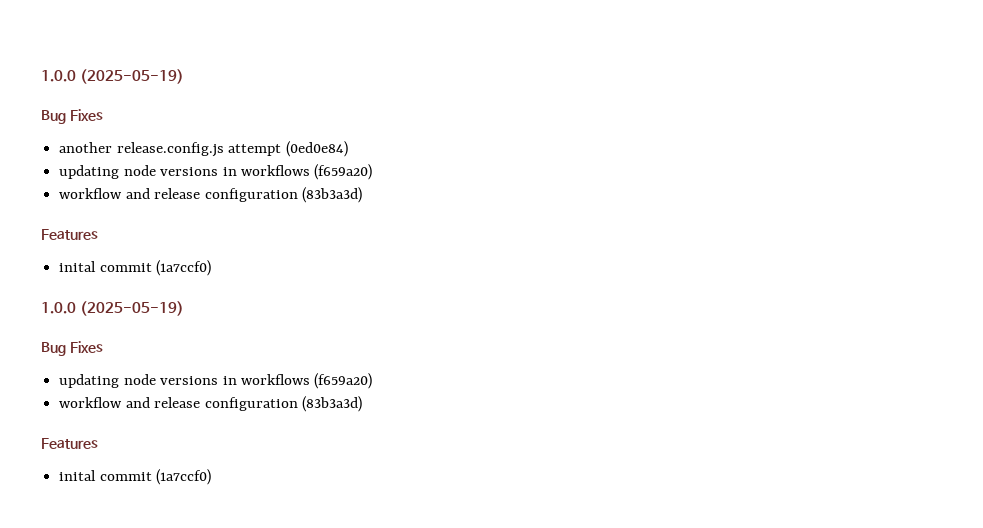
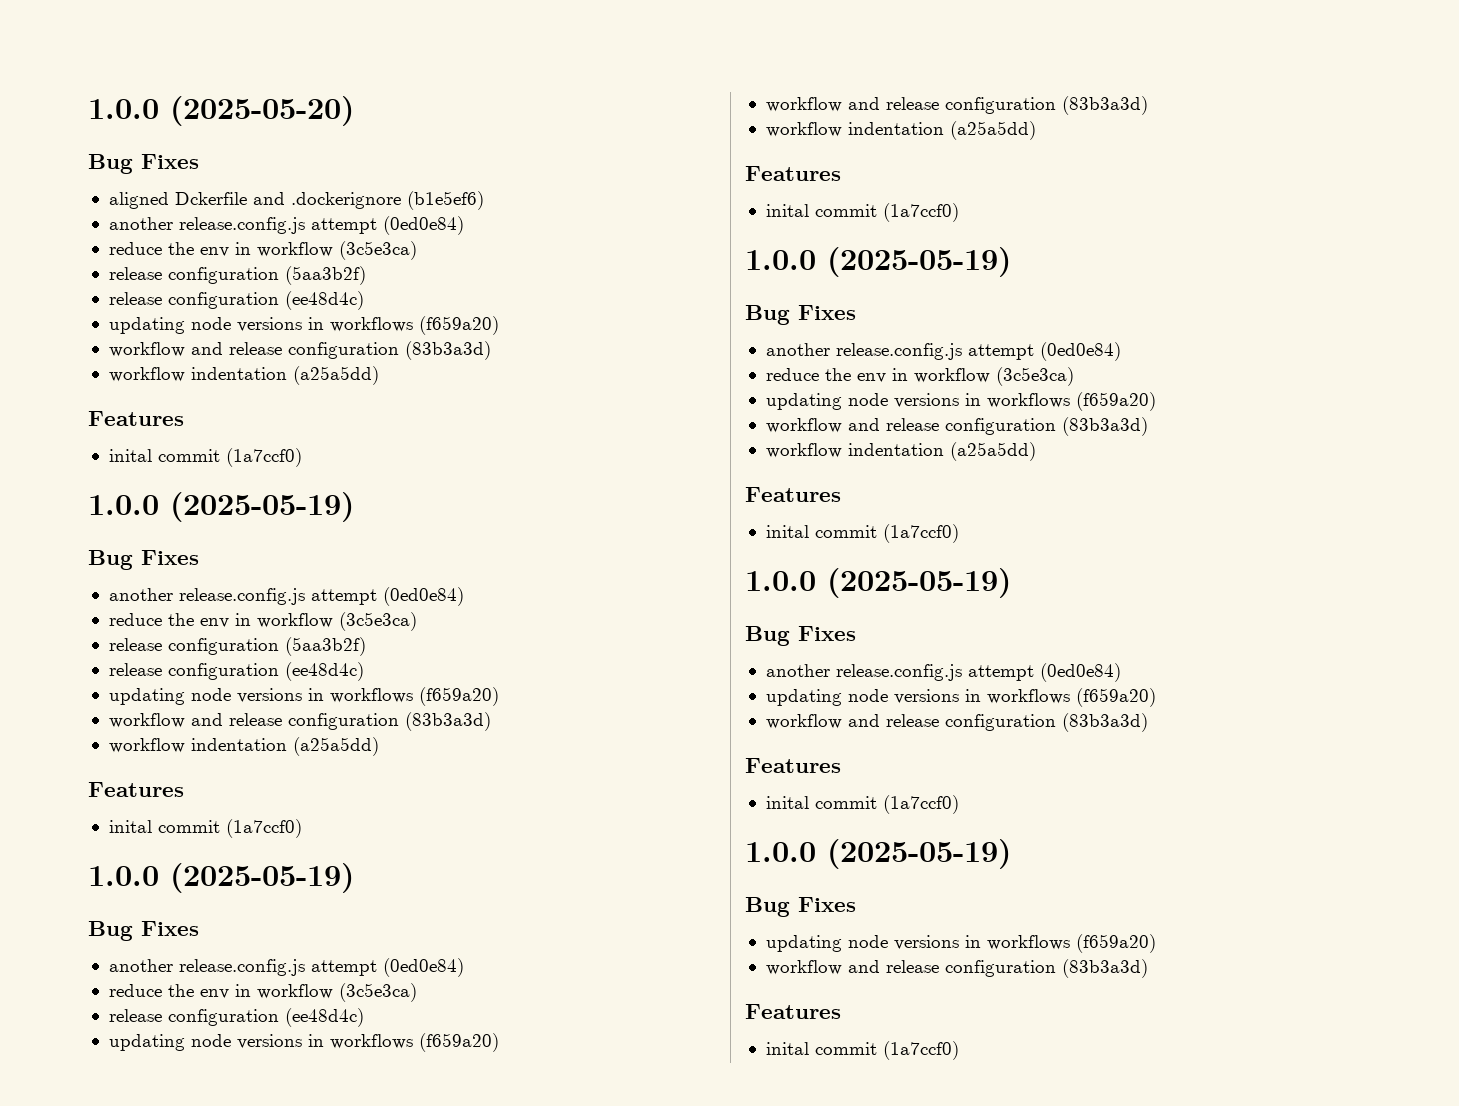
+ 1.0.0 (2025-05-20)
+ Bug Fixes
+ aligned Dckerfile and .dockerignore (b1e5ef6)
+ another release.config.js attempt (0ed0e84)
+ reduce the env in workflow (3c5e3ca)
+ release configuration (5aa3b2f)
+ release configuration (ee48d4c)
+ updating node versions in workflows (f659a20)
+ workflow and release configuration (83b3a3d)
+ workflow indentation (a25a5dd)
+ Features
+ inital commit (1a7ccf0)
+ 1.0.0 (2025-05-19)
+ Bug Fixes
+ another release.config.js attempt (0ed0e84)
+ reduce the env in workflow (3c5e3ca)
+ release configuration (5aa3b2f)
+ release configuration (ee48d4c)
+ updating node versions in workflows (f659a20)
+ workflow and release configuration (83b3a3d)
+ workflow indentation (a25a5dd)
+ Features
+ inital commit (1a7ccf0)
+ 1.0.0 (2025-05-19)
+ Bug Fixes
+ another release.config.js attempt (0ed0e84)
+ reduce the env in workflow (3c5e3ca)
+ release configuration (ee48d4c)
+ updating node versions in workflows (f659a20)
+ workflow and release configuration (83b3a3d)
+ workflow indentation (a25a5dd)
+ Features
+ inital commit (1a7ccf0)
+ 1.0.0 (2025-05-19)
+ Bug Fixes
+ another release.config.js attempt (0ed0e84)
+ reduce the env in workflow (3c5e3ca)
+ updating node versions in workflows (f659a20)
+ workflow and release configuration (83b3a3d)
+ workflow indentation (a25a5dd)
+ Features
+ inital commit (1a7ccf0)

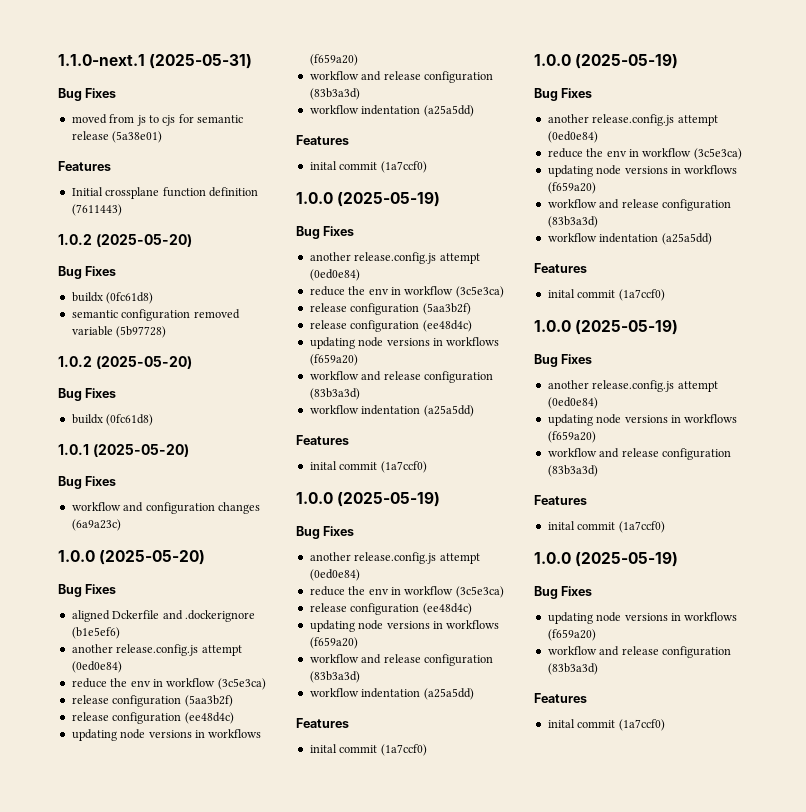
+ 1.1.0-next.1 (2025-05-31)
+ Bug Fixes
+ moved from js to cjs for semantic release (5a38e01)
+ Features
+ Initial crossplane function definition (7611443)
+ 1.0.2 (2025-05-20)
+ Bug Fixes
+ buildx (0fc61d8)
+ semantic configuration removed variable (5b97728)
+ 1.0.2 (2025-05-20)
+ Bug Fixes
+ buildx (0fc61d8)
+ 1.0.1 (2025-05-20)
+ Bug Fixes
+ workflow and configuration changes (6a9a23c)

